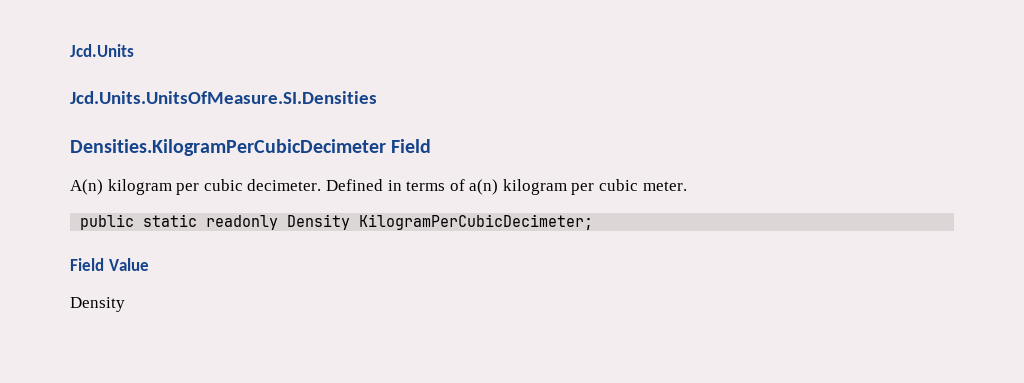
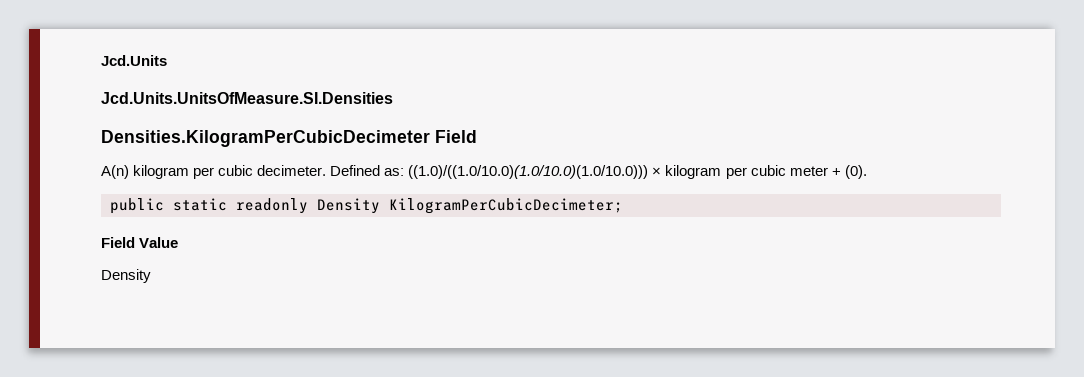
- Defined in terms of a(n) kilogram per cubic meter.
+ Defined as: ((1.0)/((1.0/10.0)(1.0/10.0)(1.0/10.0))) × kilogram per cubic meter + (0).

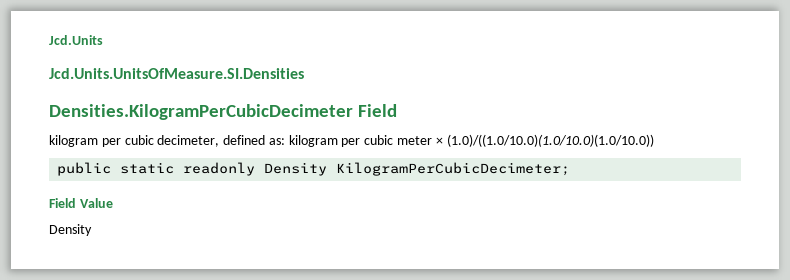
- A(n) kilogram per cubic decimeter. Defined as: ((1.0)/((1.0/10.0)(1.0/10.0)(1.0/10.0))) × kilogram per cubic meter + (0).
+ kilogram per cubic decimeter, defined as: kilogram per cubic meter × (1.0)/((1.0/10.0)(1.0/10.0)(1.0/10.0))

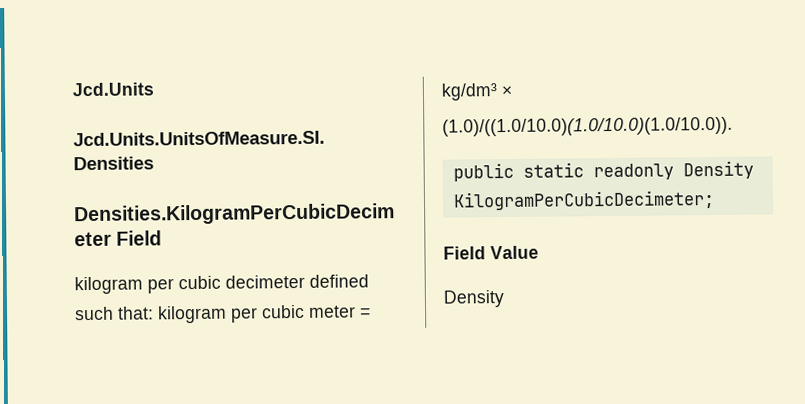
- kilogram per cubic decimeter, defined as: kilogram per cubic meter × (1.0)/((1.0/10.0)(1.0/10.0)(1.0/10.0))
+ kilogram per cubic decimeter defined such that: kilogram per cubic meter = kg/dm³ ×
+ (1.0)/((1.0/10.0)(1.0/10.0)(1.0/10.0)).

